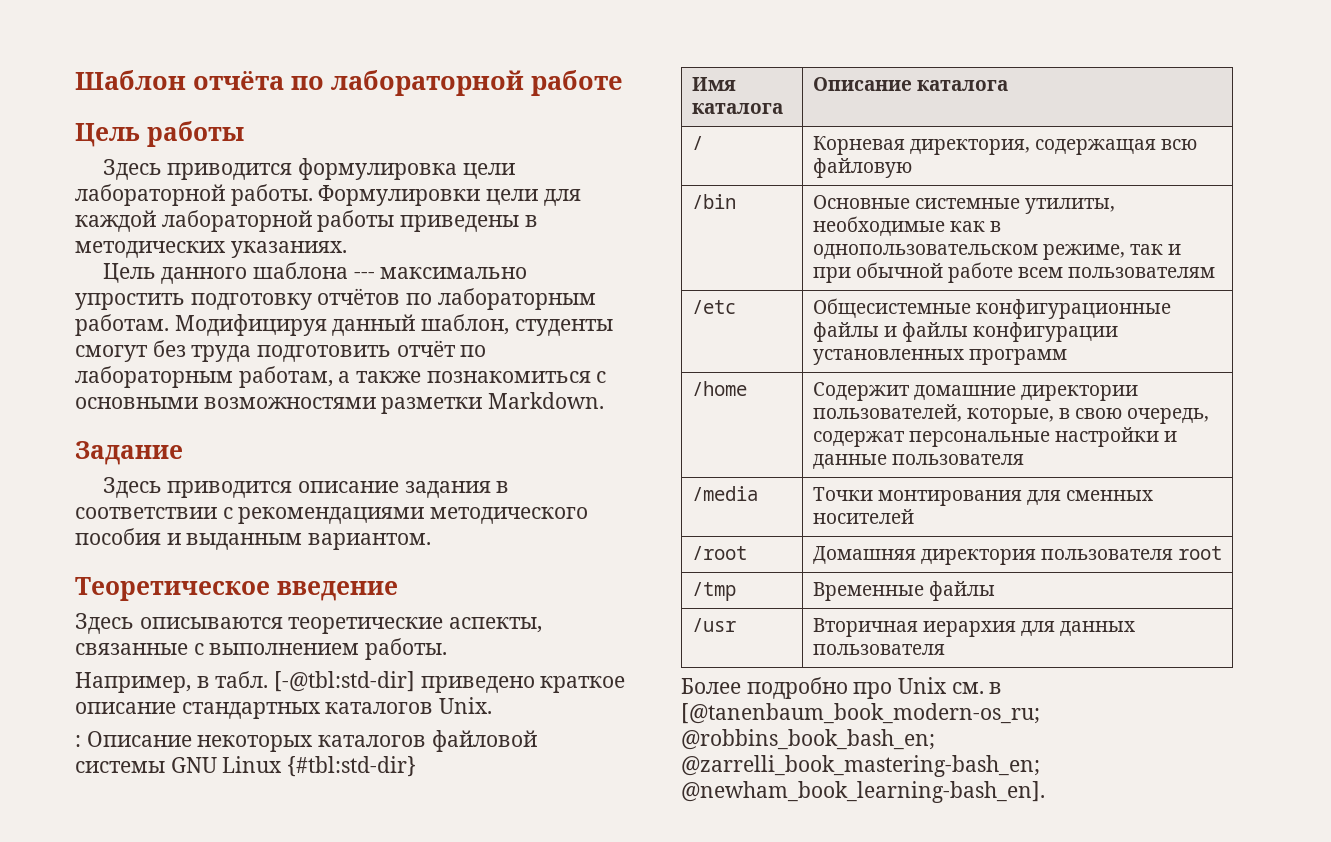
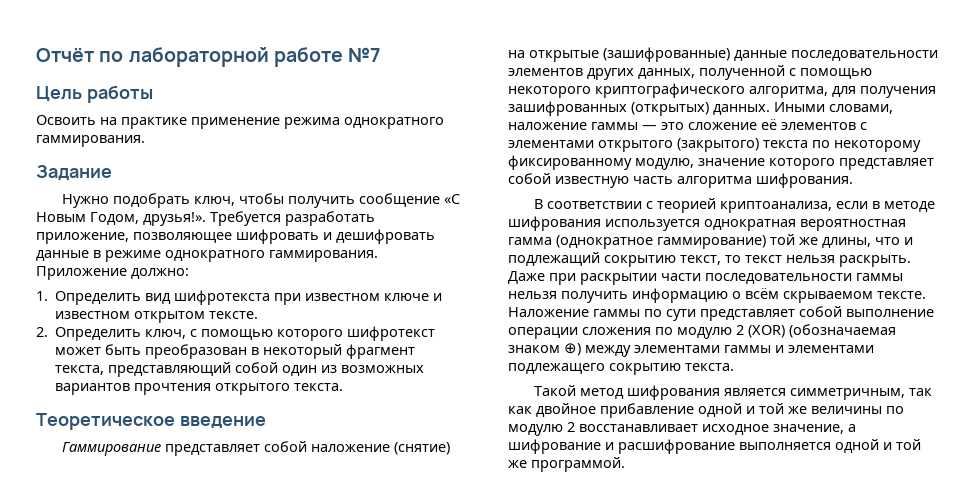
- Шаблон отчёта по лабораторной работе
+ Отчёт по лабораторной работе №7
- Здесь приводится формулировка цели лабораторной работы. Формулировки цели для каждой лабораторной работы приведены в методических указаниях.
- Цель данного шаблона --- максимально упростить подготовку отчётов по лабораторным работам. Модифицируя данный шаблон, студенты смогут без труда подготовить отчёт по лабораторным работам, а также познакомиться с основными возможностями разметки Markdown.
+ Освоить на практике применение режима однократного гаммирования.
  Задание
- Здесь приводится описание задания в соответствии с рекомендациями методического пособия и выданным вариантом.
+ Нужно подобрать ключ, чтобы получить сообщение «С Новым Годом, друзья!». Требуется разработать приложение, позволяющее шифровать и дешифровать данные в режиме однократного гаммирования. Приложение должно:
+ 1. Определить вид шифротекста при известном ключе и известном открытом тексте.
+ 2. Определить ключ, с помощью которого шифротекст может быть преобразован в некоторый фрагмент текста, представляющий собой один из возможных вариантов прочтения открытого текста.
  Теоретическое введение
- Здесь описываются теоретические аспекты, связанные с выполнением работы.
- Например, в табл. [-@tbl:std-dir] приведено краткое описание стандартных каталогов Unix.
- : Описание некоторых каталогов файловой системы GNU Linux {#tbl:std-dir}
- Имя каталога | Описание каталога
- / | Корневая директория, содержащая всю файловую
- /bin | Основные системные утилиты, необходимые как в однопользовательском режиме, так и при обычной работе всем пользователям
- /etc | Общесистемные конфигурационные файлы и файлы конфигурации установленных программ
- /home | Содержит домашние директории пользователей, которые, в свою очередь, содержат персональные настройки и данные пользователя
- /media | Точки монтирования для сменных носителей
- /root | Домашняя директория пользователя root
- /tmp | Временные файлы
- /usr | Вторичная иерархия для данных пользователя
- Более подробно про Unix см. в [@tanenbaum_book_modern-os_ru; @robbins_book_bash_en; @zarrelli_book_mastering-bash_en; @newham_book_learning-bash_en].
+ Гаммирование представляет собой наложение (снятие) на открытые (зашифрованные) данные последовательности элементов других данных, полученной с помощью некоторого криптографического алгоритма, для получения зашифрованных (открытых) данных. Иными словами, наложение гаммы — это сложение её элементов с элементами открытого (закрытого) текста по некоторому фиксированному модулю, значение которого представляет собой известную часть алгоритма шифрования.
+ В соответствии с теорией криптоанализа, если в методе шифрования используется однократная вероятностная гамма (однократное гаммирование) той же длины, что и подлежащий сокрытию текст, то текст нельзя раскрыть. Даже при раскрытии части последовательности гаммы нельзя получить информацию о всём скрываемом тексте. Наложение гаммы по сути представляет собой выполнение операции сложения по модулю 2 (XOR) (обозначаемая знаком ⊕) между элементами гаммы и элементами подлежащего сокрытию текста.
+ Такой метод шифрования является симметричным, так как двойное прибавление одной и той же величины по модулю 2 восстанавливает исходное значение, а шифрование и расшифрование выполняется одной и той же программой.

